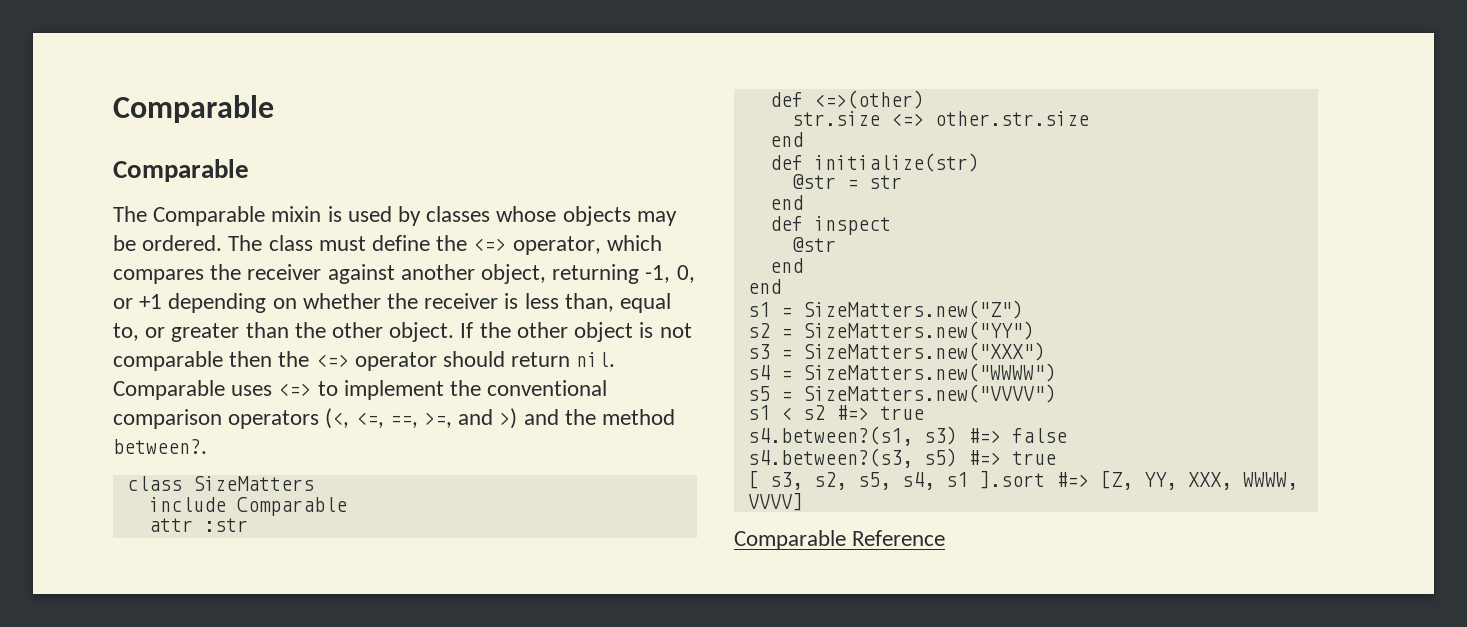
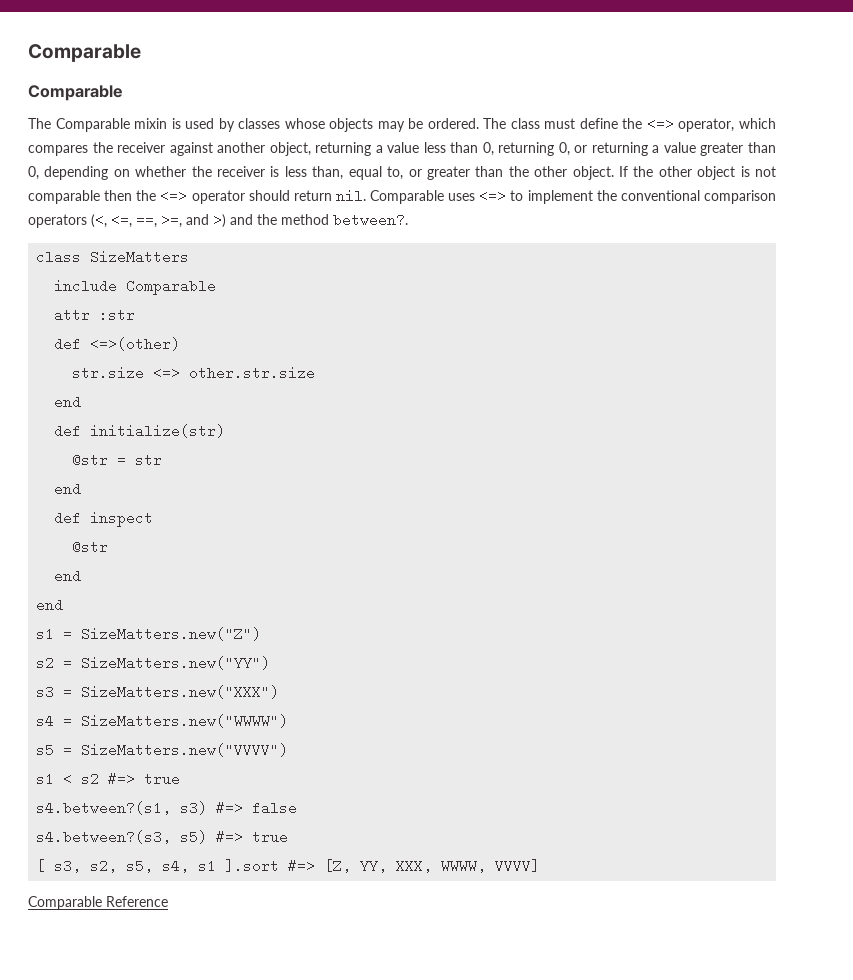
- The class must define the <=> operator, which compares the receiver against another object, returning -1, 0, or +1 depending on whether the receiver is less than, equal to, or greater than the other object.
+ The class must define the <=> operator, which compares the receiver against another object, returning a value less than 0, returning 0, or returning a value greater than 0, depending on whether the receiver is less than, equal to, or greater than the other object.

